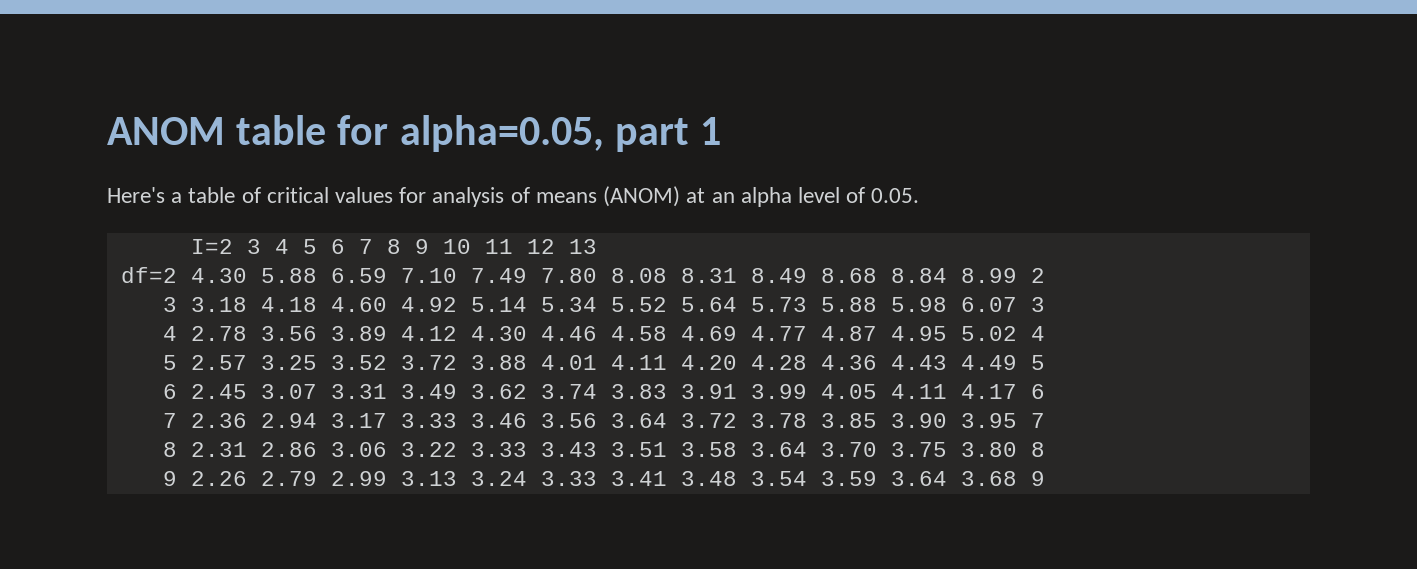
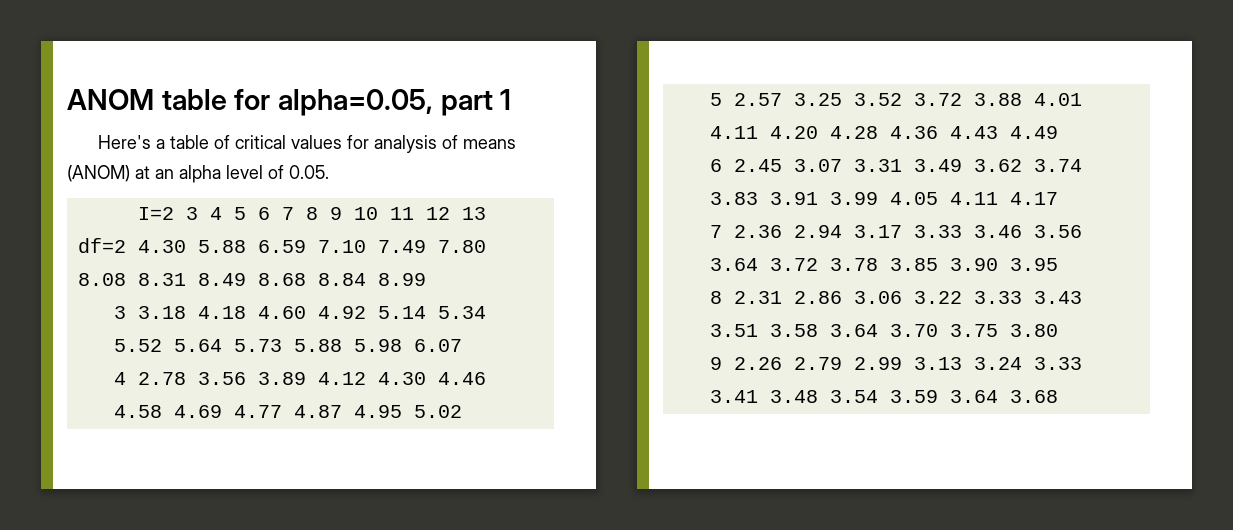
- df=2 4.30 5.88 6.59 7.10 7.49 7.80 8.08 8.31 8.49 8.68 8.84 8.99 2
+ df=2 4.30 5.88 6.59 7.10 7.49 7.80 8.08 8.31 8.49 8.68 8.84 8.99
- 3 3.18 4.18 4.60 4.92 5.14 5.34 5.52 5.64 5.73 5.88 5.98 6.07 3
+ 3 3.18 4.18 4.60 4.92 5.14 5.34 5.52 5.64 5.73 5.88 5.98 6.07
- 4 2.78 3.56 3.89 4.12 4.30 4.46 4.58 4.69 4.77 4.87 4.95 5.02 4
+ 4 2.78 3.56 3.89 4.12 4.30 4.46 4.58 4.69 4.77 4.87 4.95 5.02
- 5 2.57 3.25 3.52 3.72 3.88 4.01 4.11 4.20 4.28 4.36 4.43 4.49 5
+ 5 2.57 3.25 3.52 3.72 3.88 4.01 4.11 4.20 4.28 4.36 4.43 4.49
- 6 2.45 3.07 3.31 3.49 3.62 3.74 3.83 3.91 3.99 4.05 4.11 4.17 6
+ 6 2.45 3.07 3.31 3.49 3.62 3.74 3.83 3.91 3.99 4.05 4.11 4.17
- 7 2.36 2.94 3.17 3.33 3.46 3.56 3.64 3.72 3.78 3.85 3.90 3.95 7
+ 7 2.36 2.94 3.17 3.33 3.46 3.56 3.64 3.72 3.78 3.85 3.90 3.95
- 8 2.31 2.86 3.06 3.22 3.33 3.43 3.51 3.58 3.64 3.70 3.75 3.80 8
+ 8 2.31 2.86 3.06 3.22 3.33 3.43 3.51 3.58 3.64 3.70 3.75 3.80
- 9 2.26 2.79 2.99 3.13 3.24 3.33 3.41 3.48 3.54 3.59 3.64 3.68 9
+ 9 2.26 2.79 2.99 3.13 3.24 3.33 3.41 3.48 3.54 3.59 3.64 3.68

